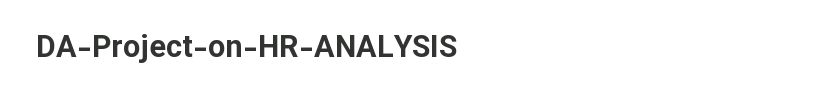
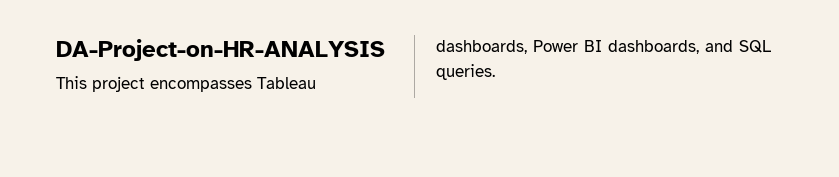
+ This project encompasses Tableau dashboards, Power BI dashboards, and SQL queries.

